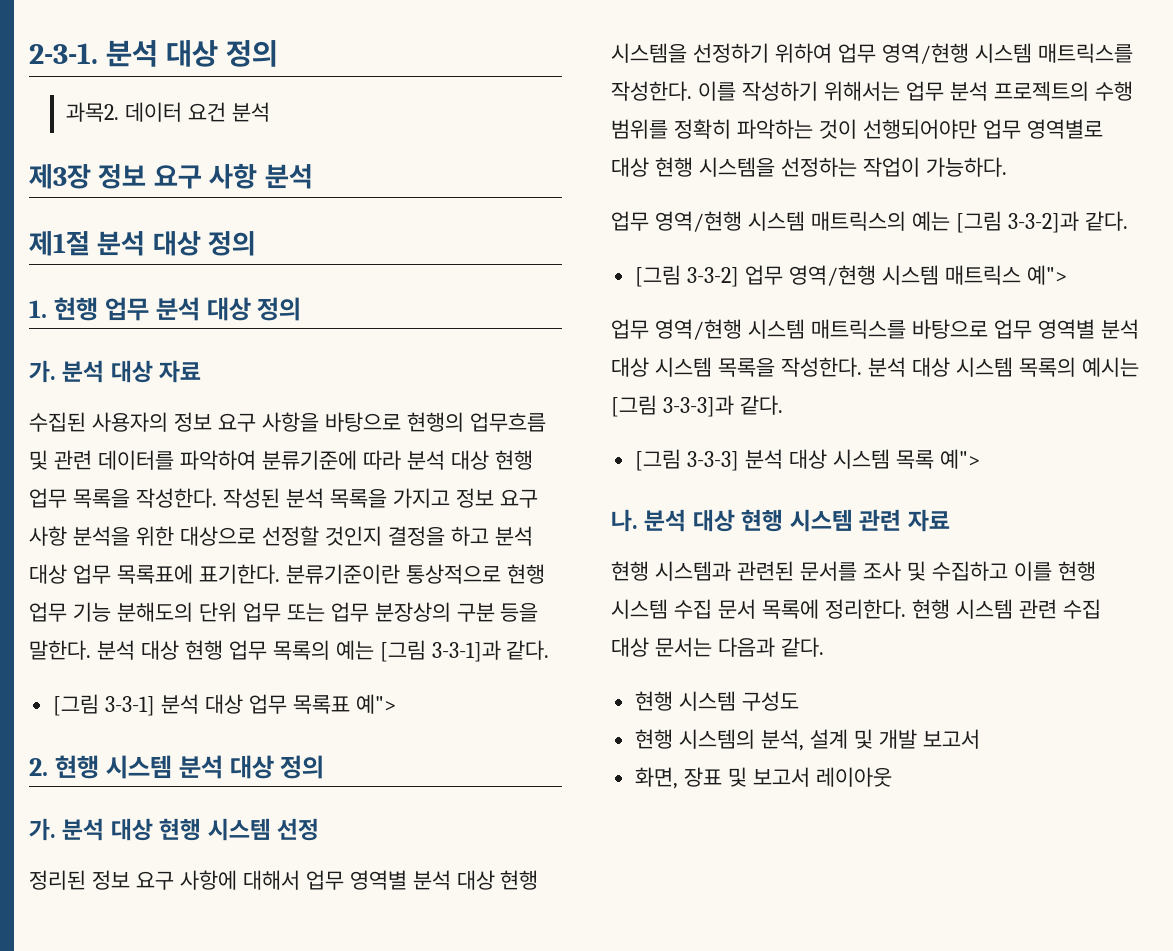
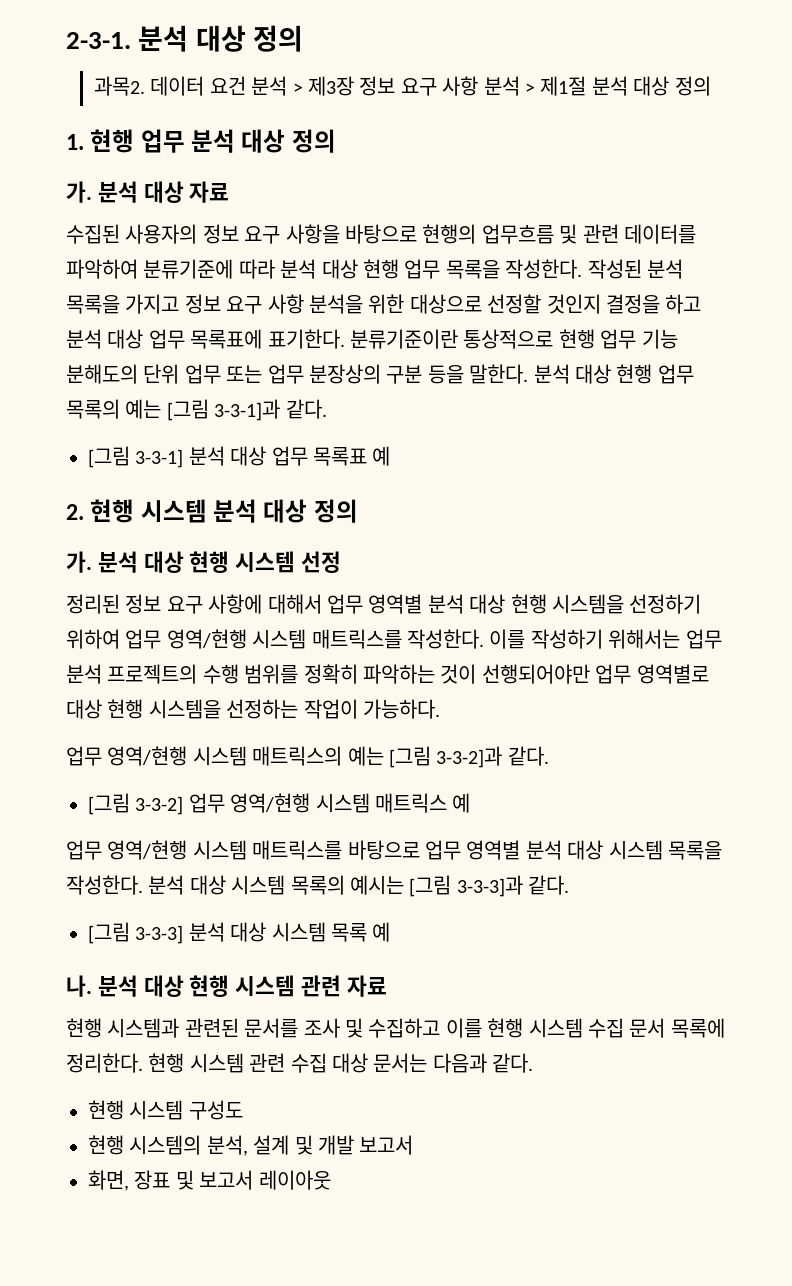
- 데이터 요건 분석
- 제3장 정보 요구 사항 분석
- 제1절 분석 대상 정의
+ 데이터 요건 분석 > 제3장 정보 요구 사항 분석 > 제1절 분석 대상 정의
- [그림 3-3-1] 분석 대상 업무 목록표 예">
+ [그림 3-3-1] 분석 대상 업무 목록표 예
- [그림 3-3-2] 업무 영역/현행 시스템 매트릭스 예">
+ [그림 3-3-2] 업무 영역/현행 시스템 매트릭스 예
- [그림 3-3-3] 분석 대상 시스템 목록 예">
+ [그림 3-3-3] 분석 대상 시스템 목록 예

